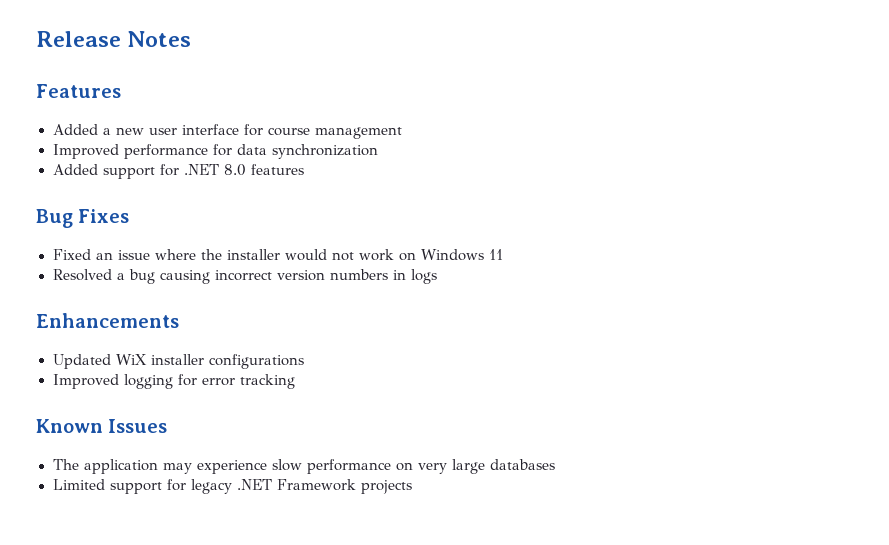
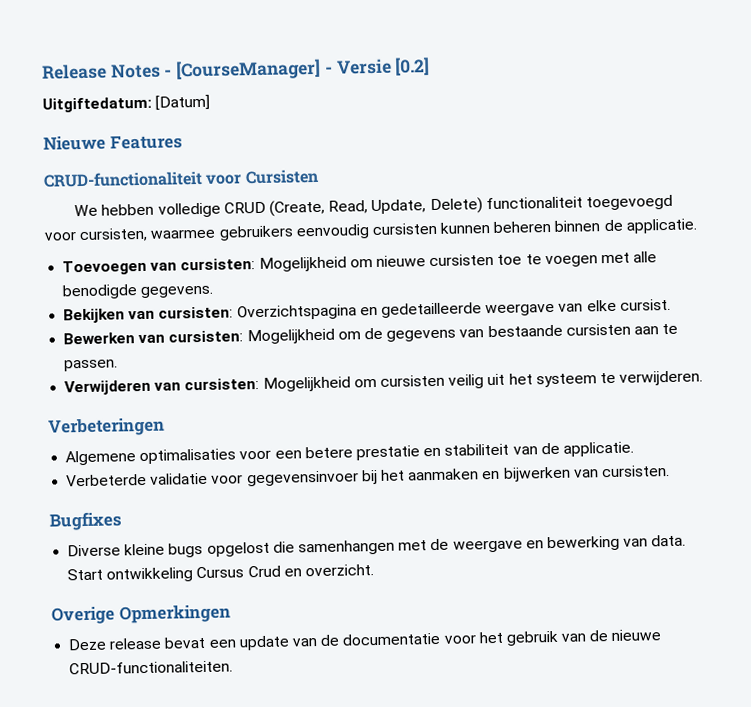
- Release Notes
- Features
- Added a new user interface for course management
- Improved performance for data synchronization
- Added support for .NET 8.0 features
- Bug Fixes
- Fixed an issue where the installer would not work on Windows 11
- Resolved a bug causing incorrect version numbers in logs
- Enhancements
- Updated WiX installer configurations
- Improved logging for error tracking
- Known Issues
- The application may experience slow performance on very large databases
- Limited support for legacy .NET Framework projects
+ Release Notes - [CourseManager] - Versie [0.2]
+ Uitgiftedatum: [Datum]
+ Nieuwe Features
+ CRUD-functionaliteit voor Cursisten
+ We hebben volledige CRUD (Create, Read, Update, Delete) functionaliteit toegevoegd voor cursisten, waarmee gebruikers eenvoudig cursisten kunnen beheren binnen de applicatie.
+ Toevoegen van cursisten: Mogelijkheid om nieuwe cursisten toe te voegen met alle benodigde gegevens.
+ Bekijken van cursisten: Overzichtspagina en gedetailleerde weergave van elke cursist.
+ Bewerken van cursisten: Mogelijkheid om de gegevens van bestaande cursisten aan te passen.
+ Verwijderen van cursisten: Mogelijkheid om cursisten veilig uit het systeem te verwijderen.
+ Verbeteringen
+ Algemene optimalisaties voor een betere prestatie en stabiliteit van de applicatie.
+ Verbeterde validatie voor gegevensinvoer bij het aanmaken en bijwerken van cursisten.
+ Bugfixes
+ Diverse kleine bugs opgelost die samenhangen met de weergave en bewerking van data. Start ontwikkeling Cursus Crud en overzicht.
+ Overige Opmerkingen
+ Deze release bevat een update van de documentatie voor het gebruik van de nieuwe CRUD-functionaliteiten.

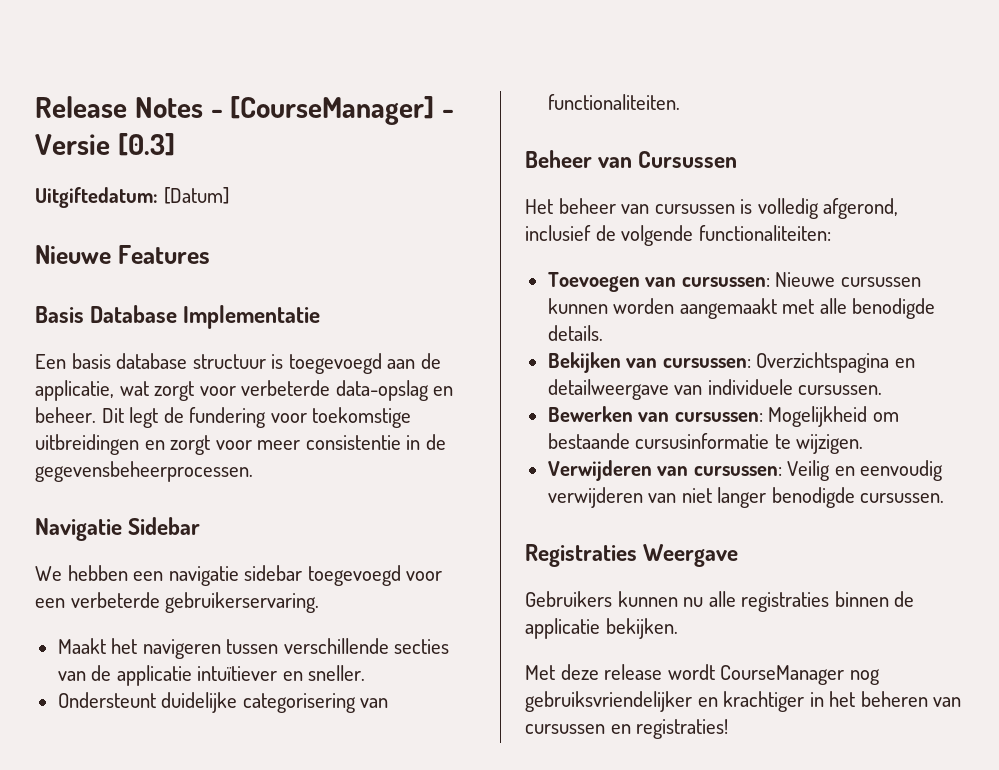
- Release Notes - [CourseManager] - Versie [0.2]
+ Release Notes - [CourseManager] - Versie [0.3]
- CRUD-functionaliteit voor Cursisten
- We hebben volledige CRUD (Create, Read, Update, Delete) functionaliteit toegevoegd voor cursisten, waarmee gebruikers eenvoudig cursisten kunnen beheren binnen de applicatie.
- Toevoegen van cursisten: Mogelijkheid om nieuwe cursisten toe te voegen met alle benodigde gegevens.
+ Basis Database Implementatie
+ Een basis database structuur is toegevoegd aan de applicatie, wat zorgt voor verbeterde data-opslag en beheer. Dit legt de fundering voor toekomstige uitbreidingen en zorgt voor meer consistentie in de gegevensbeheerprocessen.
+ Navigatie Sidebar
+ We hebben een navigatie sidebar toegevoegd voor een verbeterde gebruikerservaring.
+ Maakt het navigeren tussen verschillende secties van de applicatie intuïtiever en sneller.
+ Ondersteunt duidelijke categorisering van functionaliteiten.
+ Beheer van Cursussen
+ Het beheer van cursussen is volledig afgerond, inclusief de volgende functionaliteiten:
+ Toevoegen van cursussen: Nieuwe cursussen kunnen worden aangemaakt met alle benodigde details.
- Bekijken van cursisten: Overzichtspagina en gedetailleerde weergave van elke cursist.
+ Bekijken van cursussen: Overzichtspagina en detailweergave van individuele cursussen.
- Bewerken van cursisten: Mogelijkheid om de gegevens van bestaande cursisten aan te passen.
- Verwijderen van cursisten: Mogelijkheid om cursisten veilig uit het systeem te verwijderen.
- Verbeteringen
- Algemene optimalisaties voor een betere prestatie en stabiliteit van de applicatie.
- Verbeterde validatie voor gegevensinvoer bij het aanmaken en bijwerken van cursisten.
- Bugfixes
- Diverse kleine bugs opgelost die samenhangen met de weergave en bewerking van data. Start ontwikkeling Cursus Crud en overzicht.
- Overige Opmerkingen
- Deze release bevat een update van de documentatie voor het gebruik van de nieuwe CRUD-functionaliteiten.
+ Bewerken van cursussen: Mogelijkheid om bestaande cursusinformatie te wijzigen.
+ Verwijderen van cursussen: Veilig en eenvoudig verwijderen van niet langer benodigde cursussen.
+ Registraties Weergave
+ Gebruikers kunnen nu alle registraties binnen de applicatie bekijken.
+ Met deze release wordt CourseManager nog gebruiksvriendelijker en krachtiger in het beheren van cursussen en registraties!

